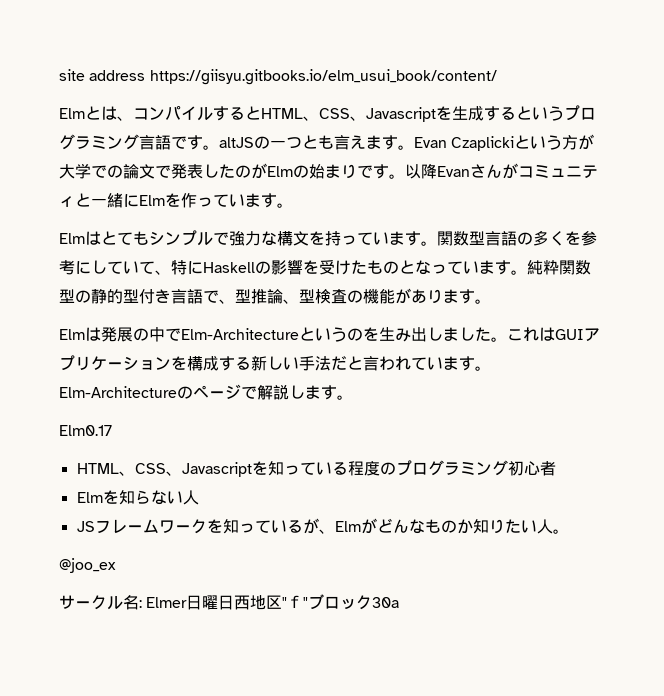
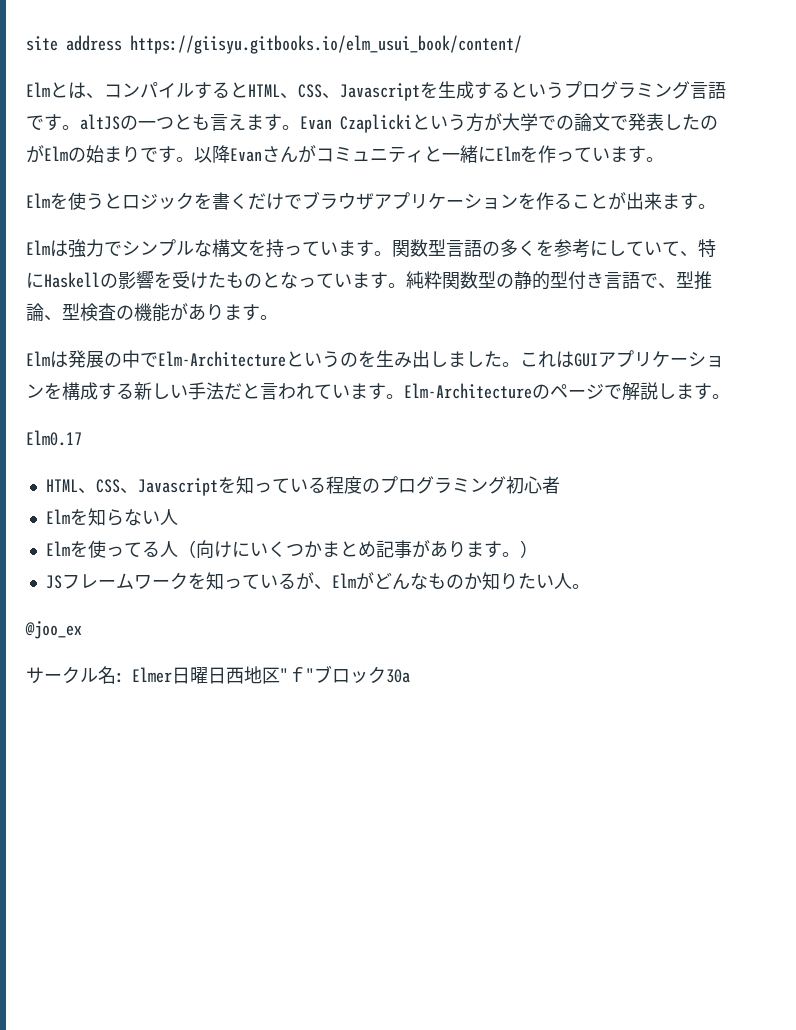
- Elmはとてもシンプルで強力な構文を持っています。
+ Elmを使うとロジックを書くだけでブラウザアプリケーションを作ることが出来ます。
+ Elmは強力でシンプルな構文を持っています。
+ Elmを使ってる人（向けにいくつかまとめ記事があります。）

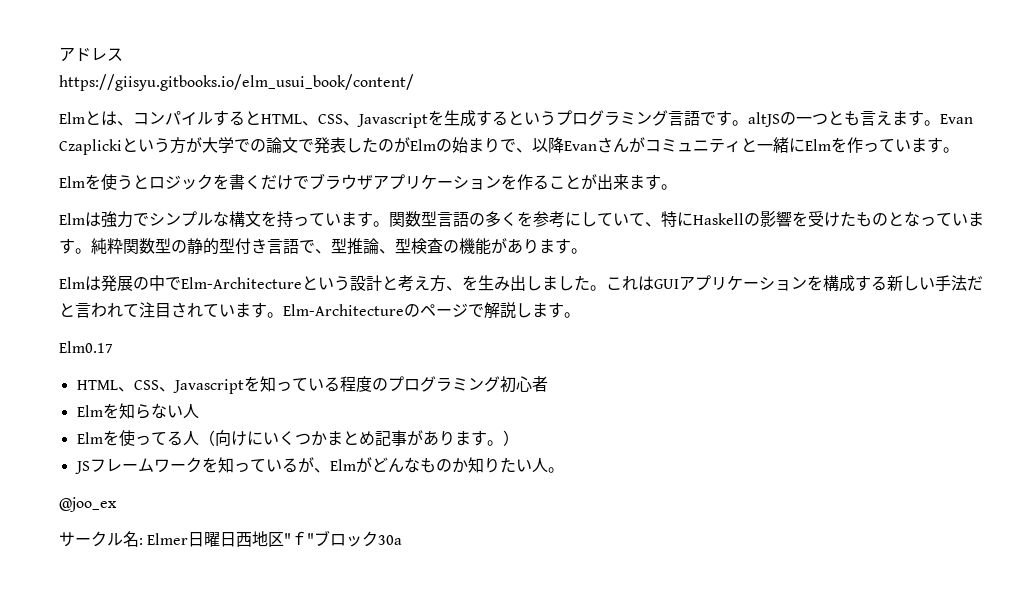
- site address https://giisyu.gitbooks.io/elm_usui_book/content/
+ アドレス
+ https://giisyu.gitbooks.io/elm_usui_book/content/
- Evan Czaplickiという方が大学での論文で発表したのがElmの始まりです。以降Evanさんがコミュニティと一緒にElmを作っています。
+ Evan Czaplickiという方が大学での論文で発表したのがElmの始まりで、以降Evanさんがコミュニティと一緒にElmを作っています。
- Elmは発展の中でElm-Architectureというのを生み出しました。
+ Elmは発展の中でElm-Architectureという設計と考え方、を生み出しました。
- これはGUIアプリケーションを構成する新しい手法だと言われています。
+ これはGUIアプリケーションを構成する新しい手法だと言われて注目されています。

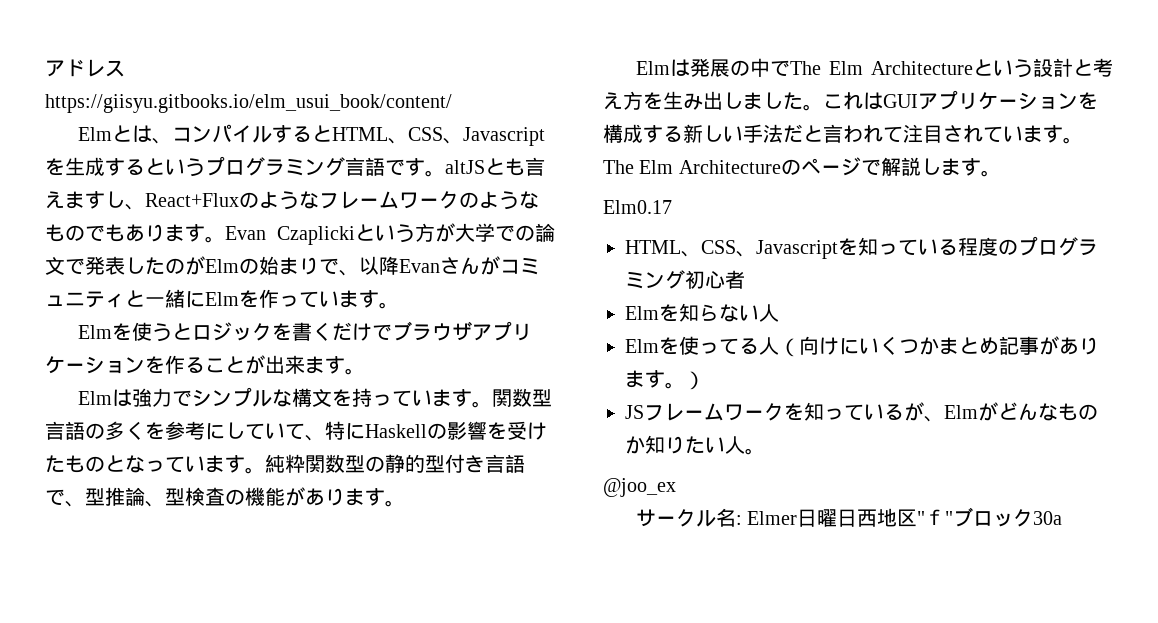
- Elmとは、コンパイルするとHTML、CSS、Javascriptを生成するというプログラミング言語です。altJSの一つとも言えます。
+ Elmとは、コンパイルするとHTML、CSS、Javascriptを生成するというプログラミング言語です。altJSとも言えますし、React+Fluxのようなフレームワークのようなものでもあります。
- Elmは発展の中でElm-Architectureという設計と考え方、を生み出しました。
+ Elmは発展の中でThe Elm Architectureという設計と考え方を生み出しました。
- Elm-Architectureのページで解説します。
+ The Elm Architectureのページで解説します。

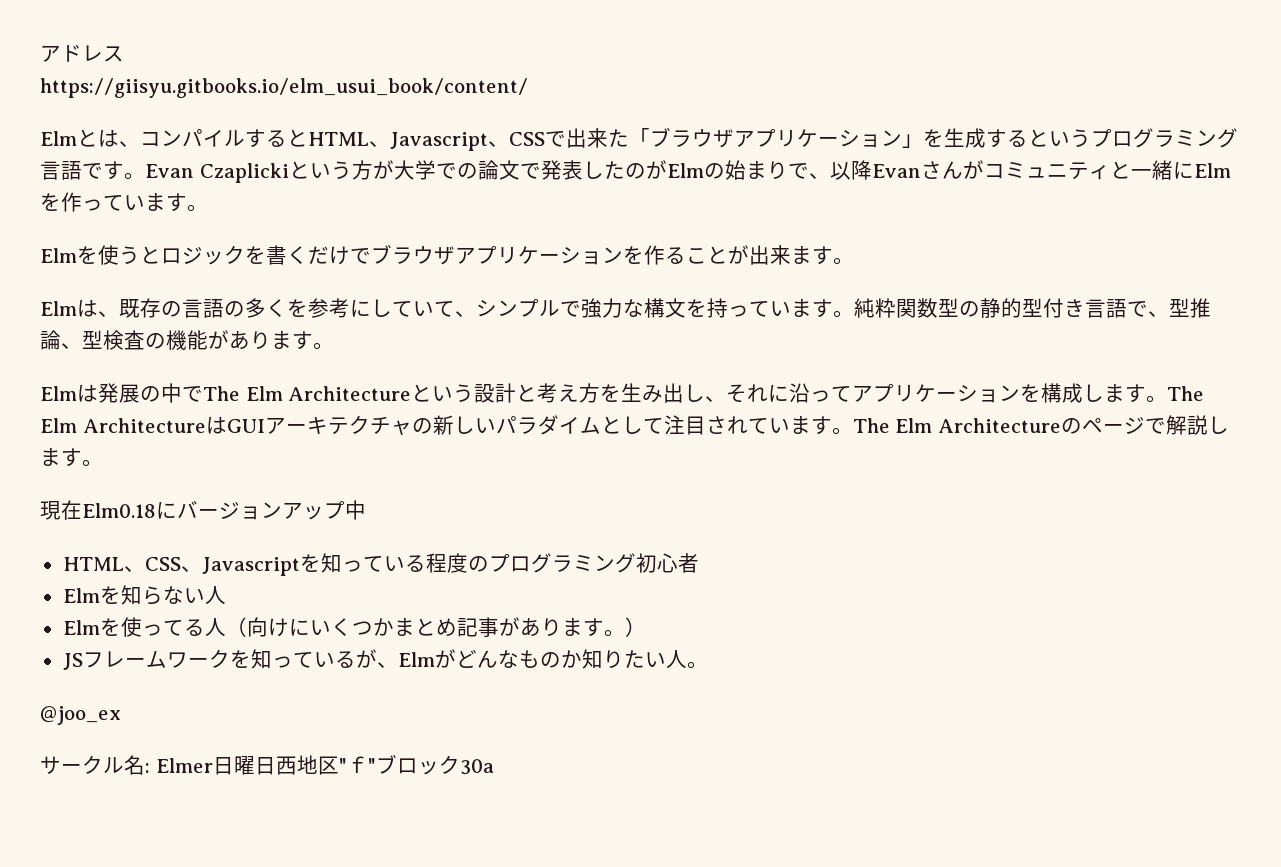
- Elmとは、コンパイルするとHTML、CSS、Javascriptを生成するというプログラミング言語です。altJSとも言えますし、React+Fluxのようなフレームワークのようなものでもあります。
+ Elmとは、コンパイルするとHTML、Javascript、CSSで出来た「ブラウザアプリケーション」を生成するというプログラミング言語です。
- Elmは強力でシンプルな構文を持っています。関数型言語の多くを参考にしていて、特にHaskellの影響を受けたものとなっています。
+ Elmは、既存の言語の多くを参考にしていて、シンプルで強力な構文を持っています。
- Elmは発展の中でThe Elm Architectureという設計と考え方を生み出しました。これはGUIアプリケーションを構成する新しい手法だと言われて注目されています。
+ Elmは発展の中でThe Elm Architectureという設計と考え方を生み出し、それに沿ってアプリケーションを構成します。The Elm ArchitectureはGUIアーキテクチャの新しいパラダイムとして注目されています。
- Elm0.17
+ 現在Elm0.18にバージョンアップ中

